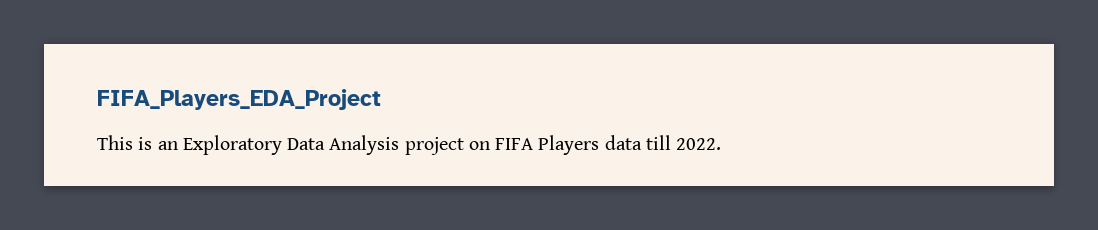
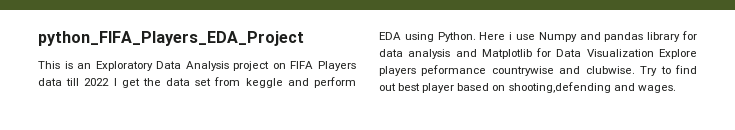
- FIFA_Players_EDA_Project
+ python_FIFA_Players_EDA_Project
- This is an Exploratory Data Analysis project on FIFA Players data till 2022.
+ This is an Exploratory Data Analysis project on FIFA Players data till 2022 I get the data set from keggle and perform EDA using Python. Here i use Numpy and pandas library for data analysis and Matplotlib for Data Visualization Explore players peformance countrywise and clubwise. Try to find out best player based on shooting,defending and wages.

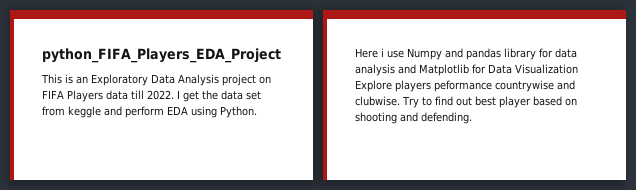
- This is an Exploratory Data Analysis project on FIFA Players data till 2022 I get the data set from keggle and perform EDA using Python.
+ This is an Exploratory Data Analysis project on FIFA Players data till 2022. I get the data set from keggle and perform EDA using Python.
- Try to find out best player based on shooting,defending and wages.
+ Try to find out best player based on shooting and defending.

